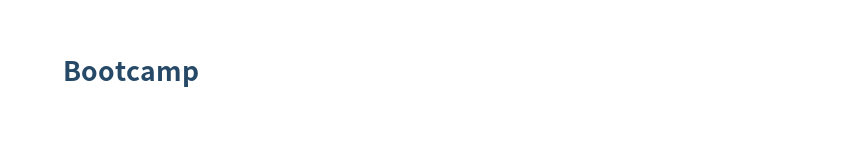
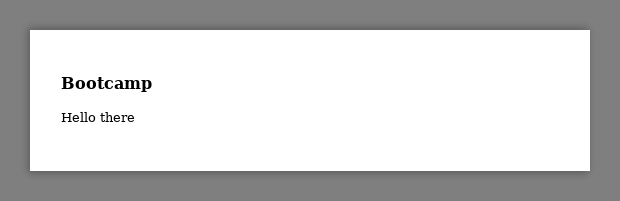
+ Hello there

